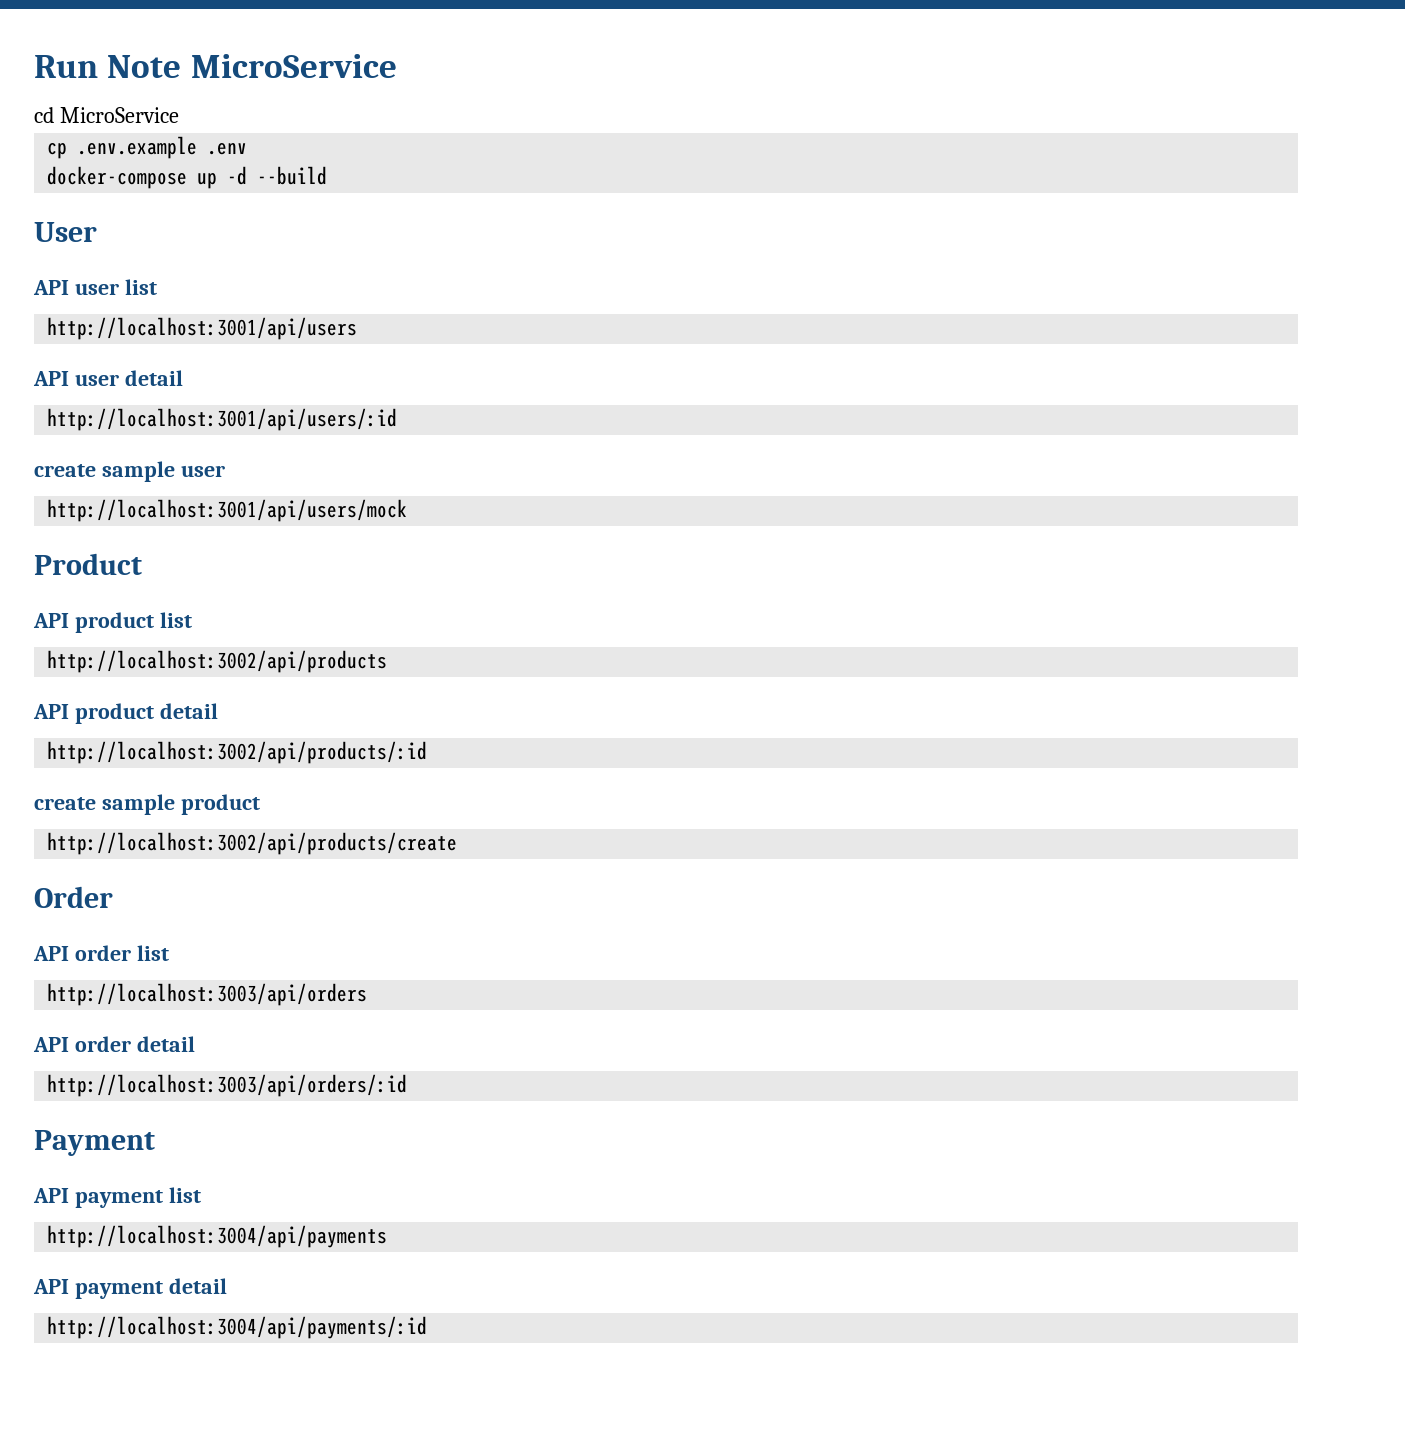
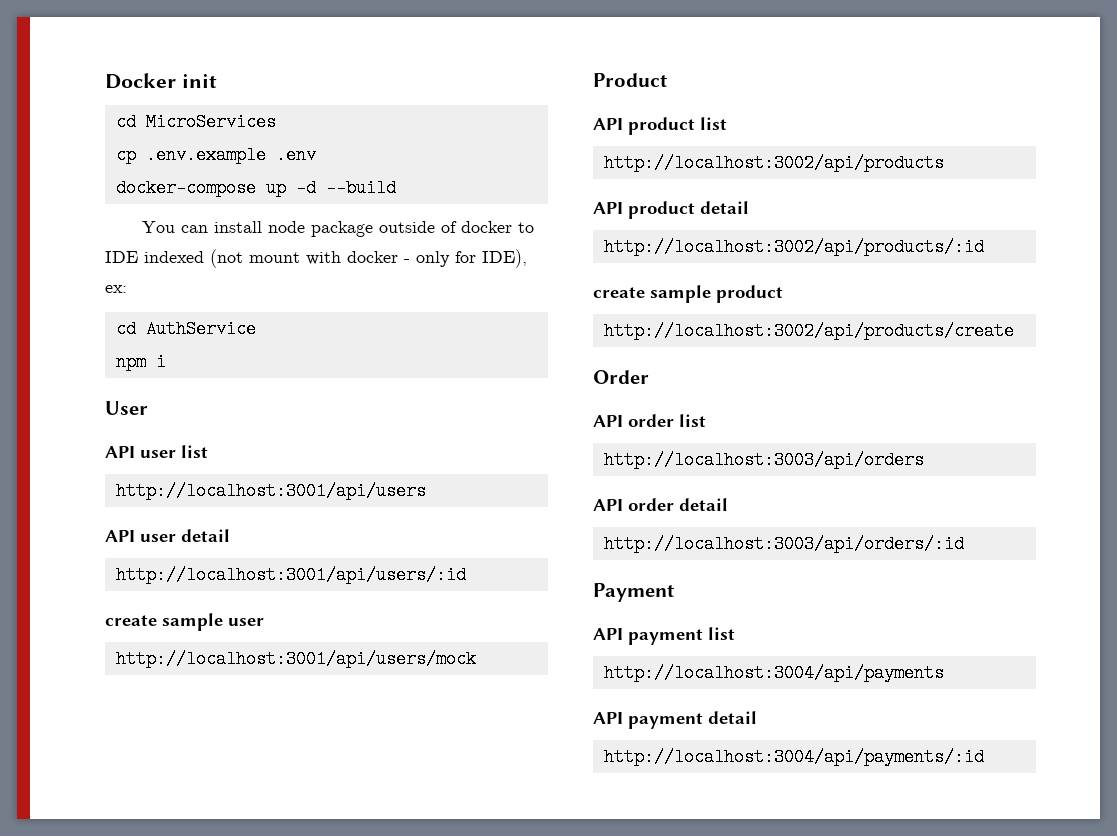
- Run Note MicroService
- cd MicroService
+ Docker init
+ cd MicroServices
+ You can install node package outside of docker to IDE indexed (not mount with docker - only for IDE), ex:
+ cd AuthService
+ npm i

